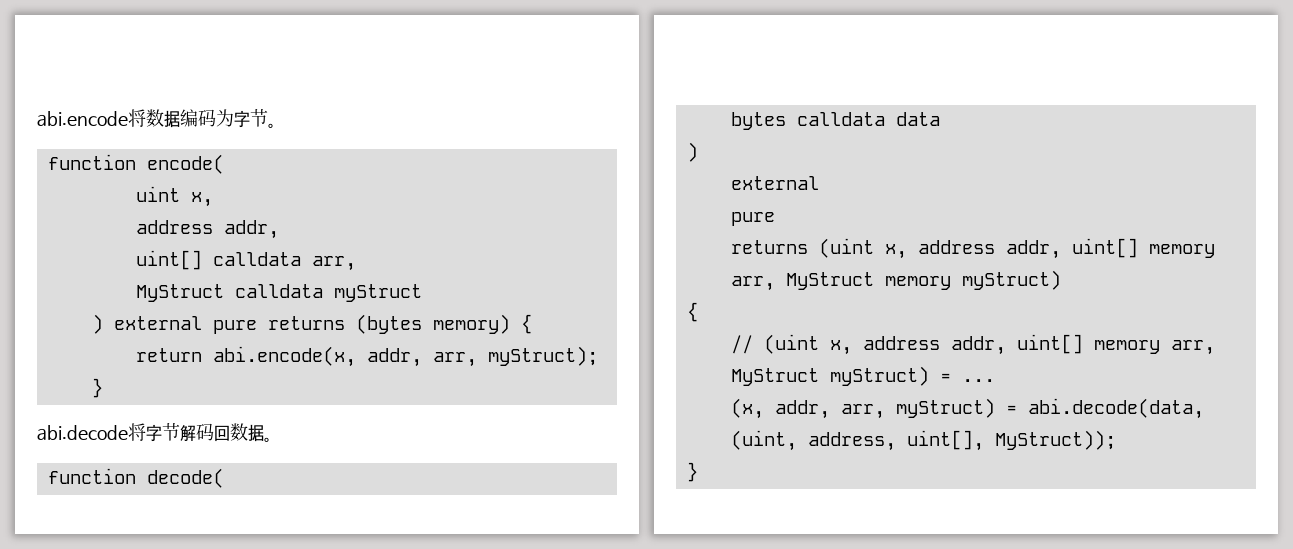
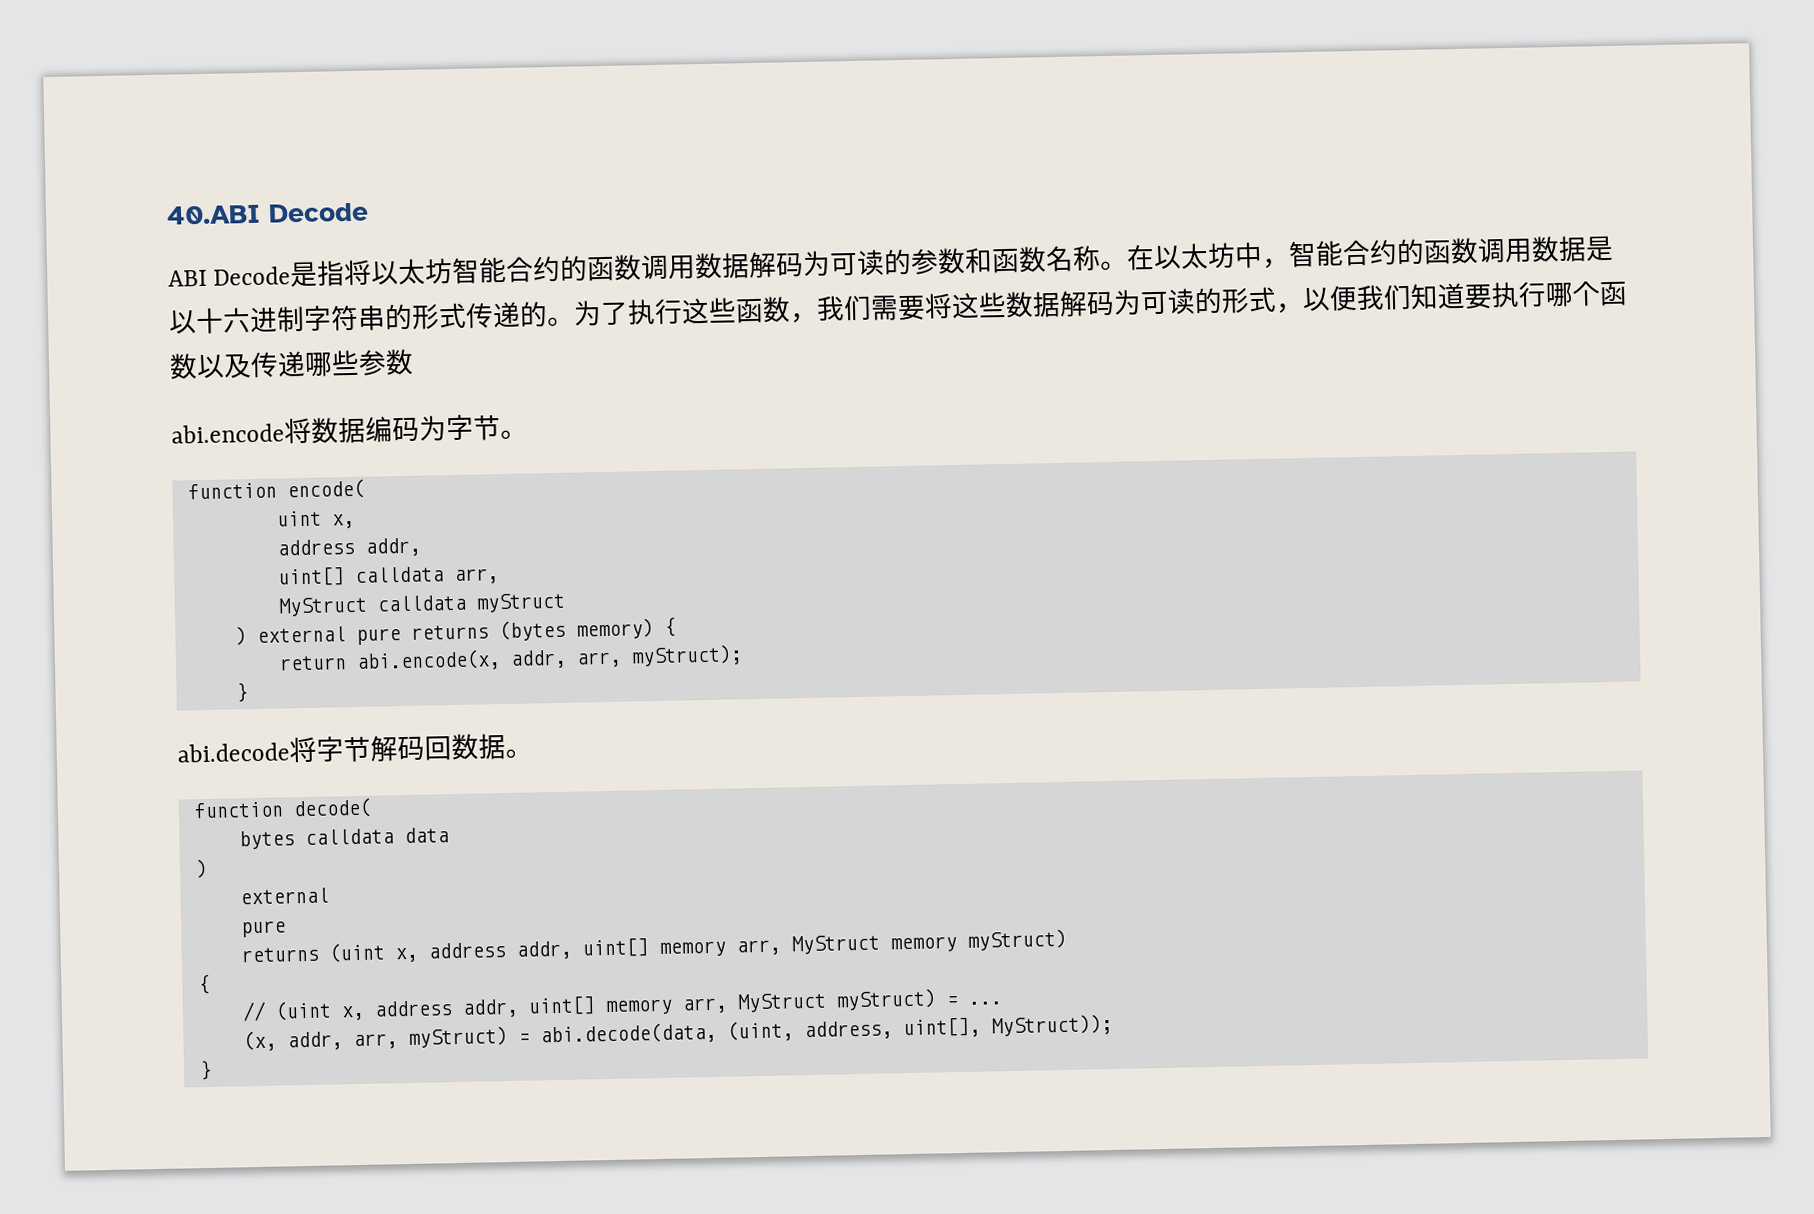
+ 40.ABI Decode
+ ABI Decode是指将以太坊智能合约的函数调用数据解码为可读的参数和函数名称。在以太坊中，智能合约的函数调用数据是以十六进制字符串的形式传递的。为了执行这些函数，我们需要将这些数据解码为可读的形式，以便我们知道要执行哪个函数以及传递哪些参数

